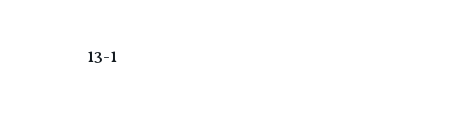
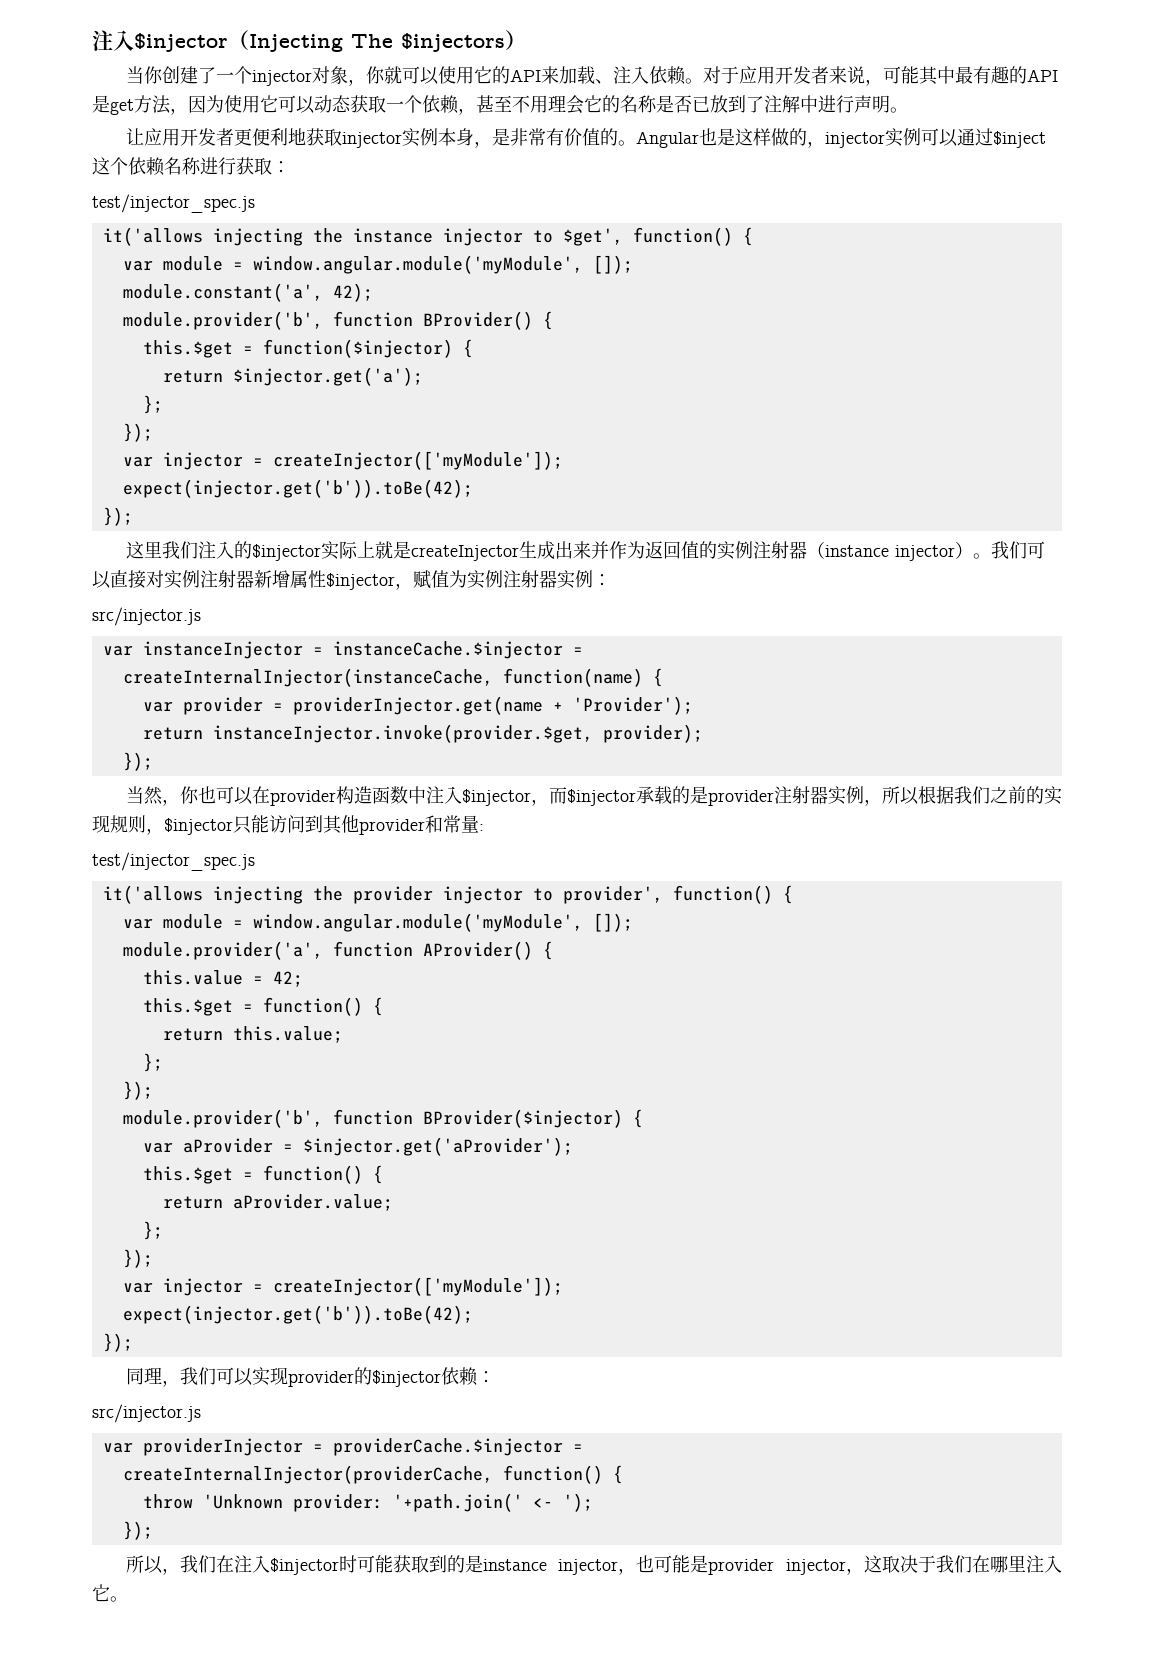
- 13-1
+ 注入$injector（Injecting The $injectors）
+ 当你创建了一个injector对象，你就可以使用它的API来加载、注入依赖。对于应用开发者来说，可能其中最有趣的API是get方法，因为使用它可以动态获取一个依赖，甚至不用理会它的名称是否已放到了注解中进行声明。
+ 让应用开发者更便利地获取injector实例本身，是非常有价值的。Angular也是这样做的，injector实例可以通过$inject这个依赖名称进行获取：
+ test/injector_spec.js
+ it('allows injecting the instance injector to $get', function() {
+ var module = window.angular.module('myModule', []);
+ module.constant('a', 42);
+ module.provider('b', function BProvider() {
+ this.$get = function($injector) {
+ return $injector.get('a');
+ };
+ });
+ var injector = createInjector(['myModule']);
+ expect(injector.get('b')).toBe(42);
+ });
+ 这里我们注入的$injector实际上就是createInjector生成出来并作为返回值的实例注射器（instance injector）。我们可以直接对实例注射器新增属性$injector，赋值为实例注射器实例：
+ src/injector.js
+ var instanceInjector = instanceCache.$injector =
+ createInternalInjector(instanceCache, function(name) {
+ var provider = providerInjector.get(name + 'Provider');
+ return instanceInjector.invoke(provider.$get, provider);
+ });
+ 当然，你也可以在provider构造函数中注入$injector，而$injector承载的是provider注射器实例，所以根据我们之前的实现规则，$injector只能访问到其他provider和常量:
+ test/injector_spec.js
+ it('allows injecting the provider injector to provider', function() {
+ var module = window.angular.module('myModule', []);
+ module.provider('a', function AProvider() {
+ this.value = 42;
+ this.$get = function() {
+ return this.value;
+ };
+ });
+ module.provider('b', function BProvider($injector) {
+ var aProvider = $injector.get('aProvider');
+ this.$get = function() {
+ return aProvider.value;
+ };
+ });
+ var injector = createInjector(['myModule']);
+ expect(injector.get('b')).toBe(42);
+ });
+ 同理，我们可以实现provider的$injector依赖：
+ src/injector.js
+ var providerInjector = providerCache.$injector =
+ createInternalInjector(providerCache, function() {
+ throw 'Unknown provider: '+path.join(' <- ');
+ });
+ 所以，我们在注入$injector时可能获取到的是instance injector，也可能是provider injector，这取决于我们在哪里注入它。

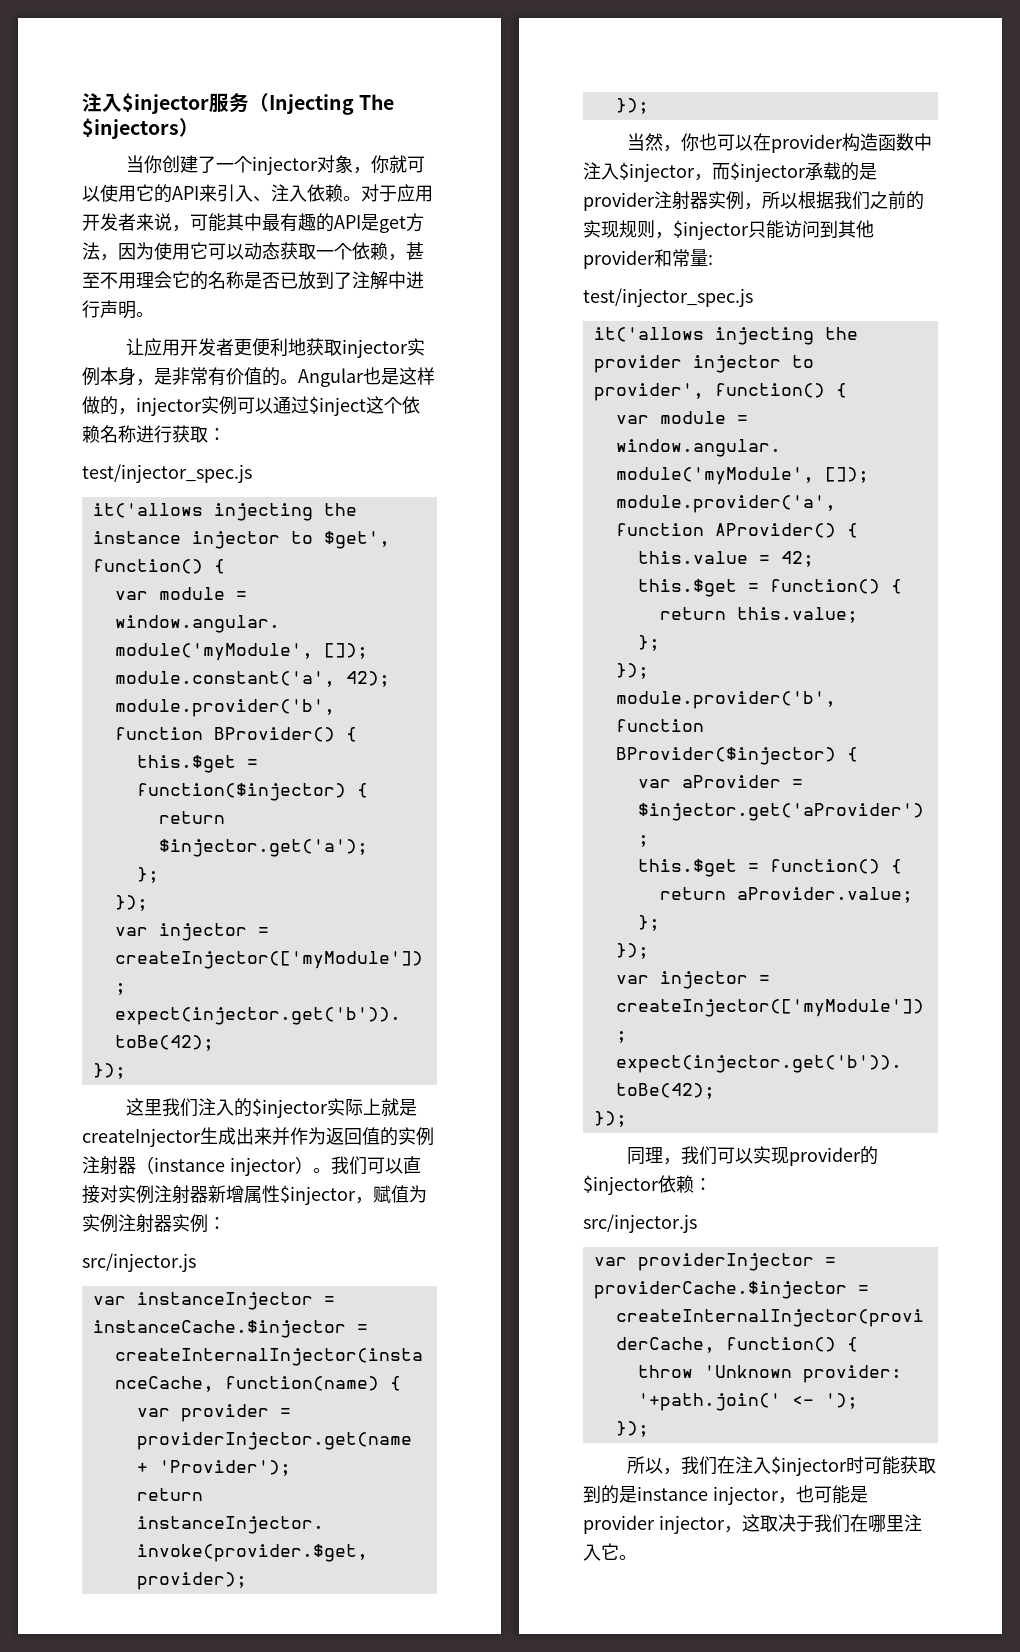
- 注入$injector（Injecting The $injectors）
+ 注入$injector服务（Injecting The $injectors）
- 当你创建了一个injector对象，你就可以使用它的API来加载、注入依赖。
+ 当你创建了一个injector对象，你就可以使用它的API来引入、注入依赖。

